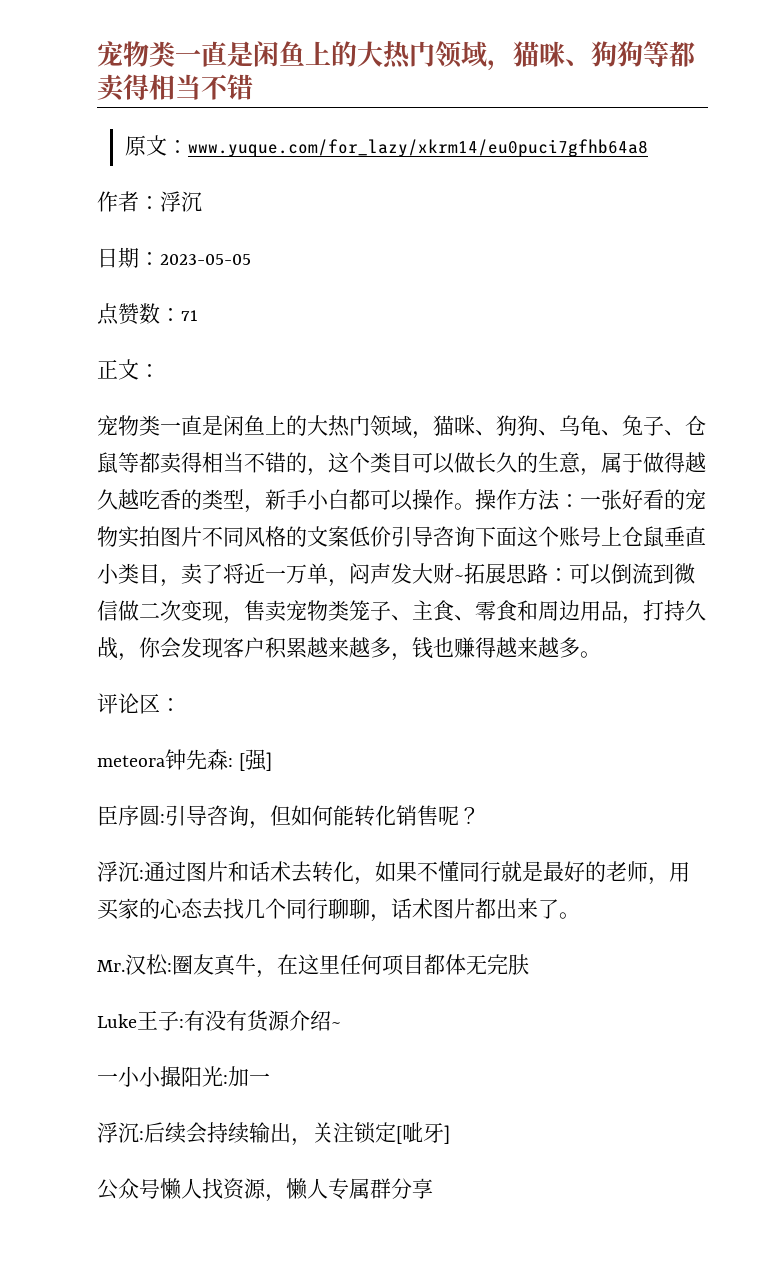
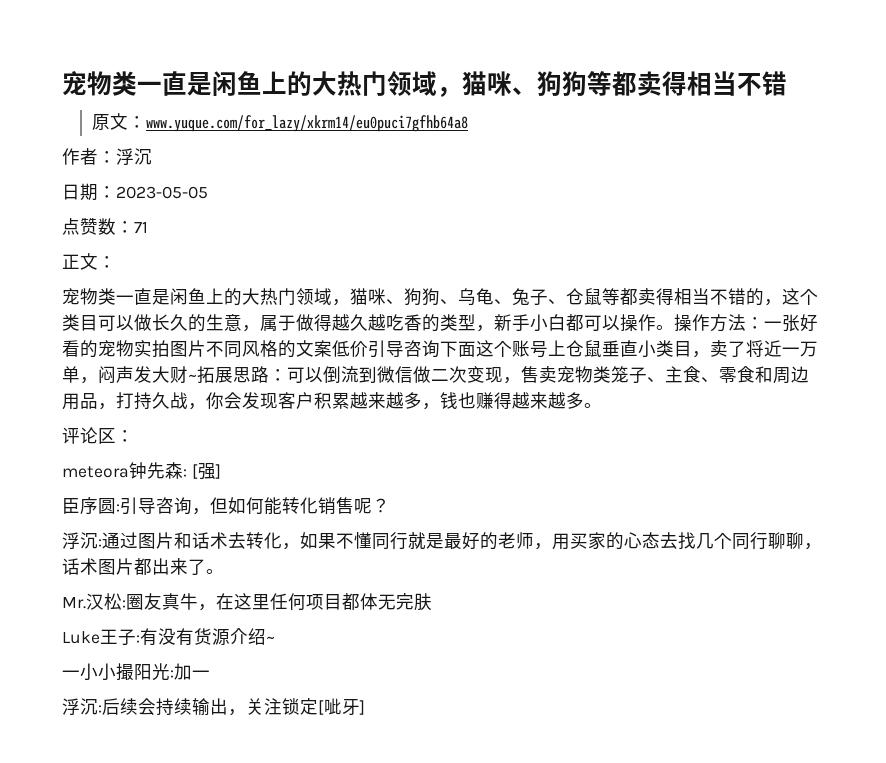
- 公众号懒人找资源，懒人专属群分享

